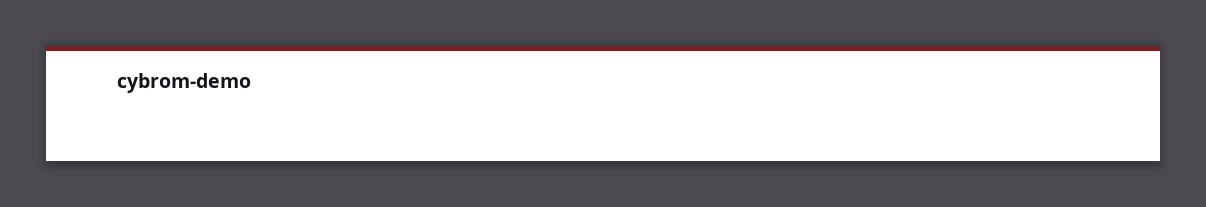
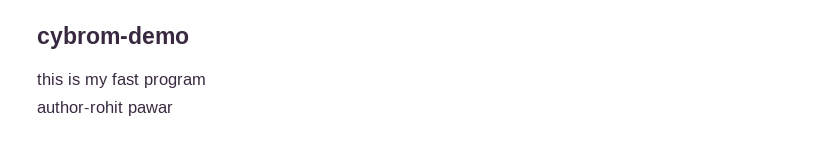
+ this is my fast program
+ author-rohit pawar

